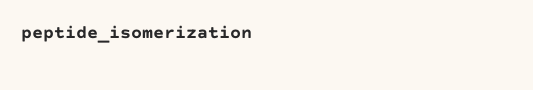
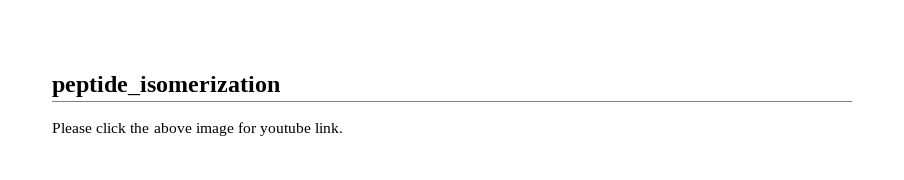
+ Please click the above image for youtube link.

